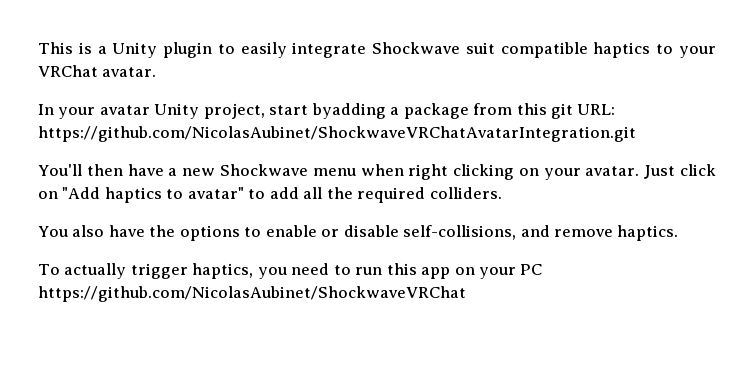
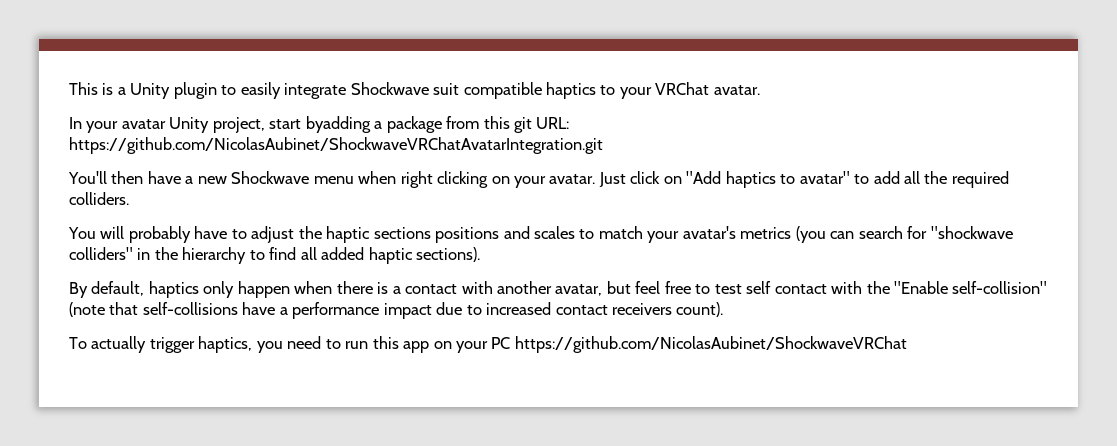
- You also have the options to enable or disable self-collisions, and remove haptics.
+ You will probably have to adjust the haptic sections positions and scales to match your avatar's metrics (you can search for "shockwave colliders" in the hierarchy to find all added haptic sections).
+ By default, haptics only happen when there is a contact with another avatar, but feel free to test self contact with the "Enable self-collision" (note that self-collisions have a performance impact due to increased contact receivers count).

